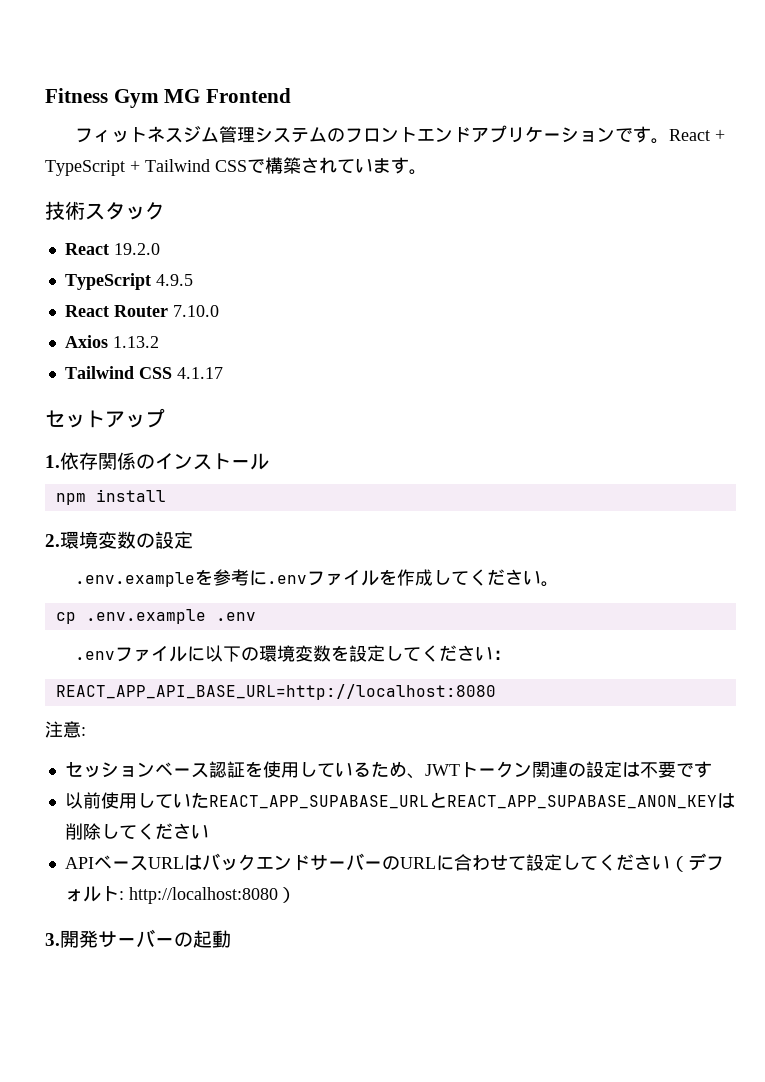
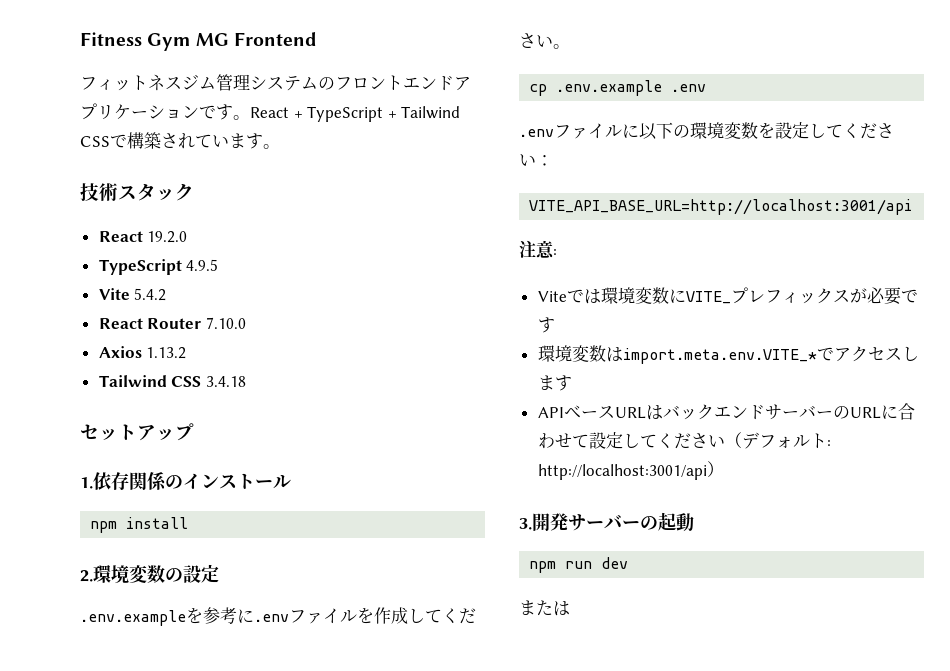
+ Vite 5.4.2
- Tailwind CSS 4.1.17
+ Tailwind CSS 3.4.18
- REACT_APP_API_BASE_URL=http://localhost:8080
+ VITE_API_BASE_URL=http://localhost:3001/api
- セッションベース認証を使用しているため、JWTトークン関連の設定は不要です
- 以前使用していたREACT_APP_SUPABASE_URLとREACT_APP_SUPABASE_ANON_KEYは削除してください
+ Viteでは環境変数にVITE_プレフィックスが必要です
+ 環境変数はimport.meta.env.VITE_*でアクセスします
- APIベースURLはバックエンドサーバーのURLに合わせて設定してください（デフォルト: http://localhost:8080）
+ APIベースURLはバックエンドサーバーのURLに合わせて設定してください（デフォルト: http://localhost:3001/api）
+ npm run dev
+ または

